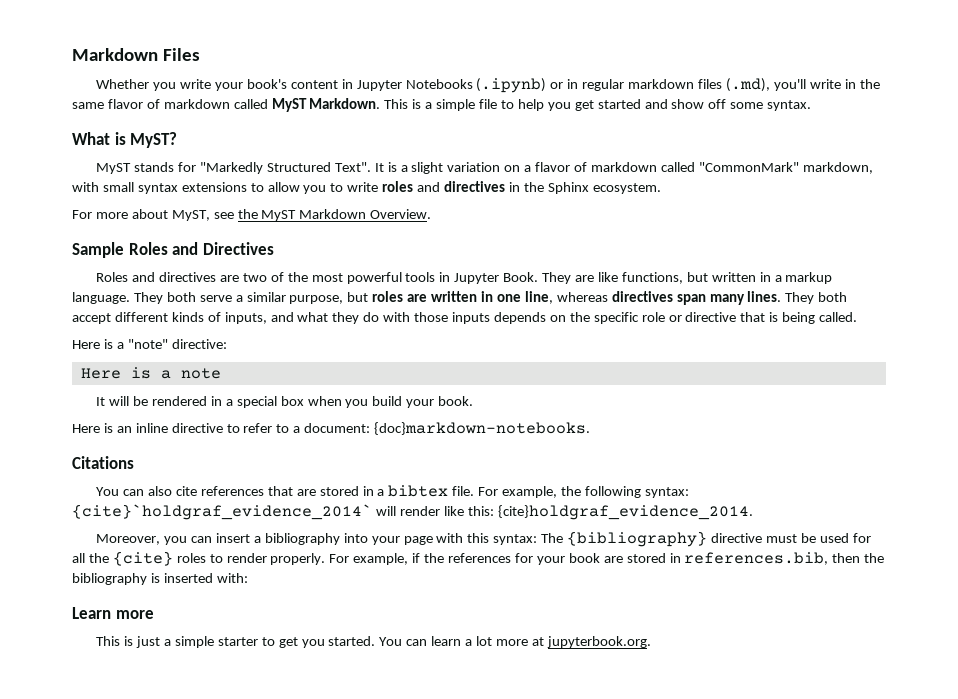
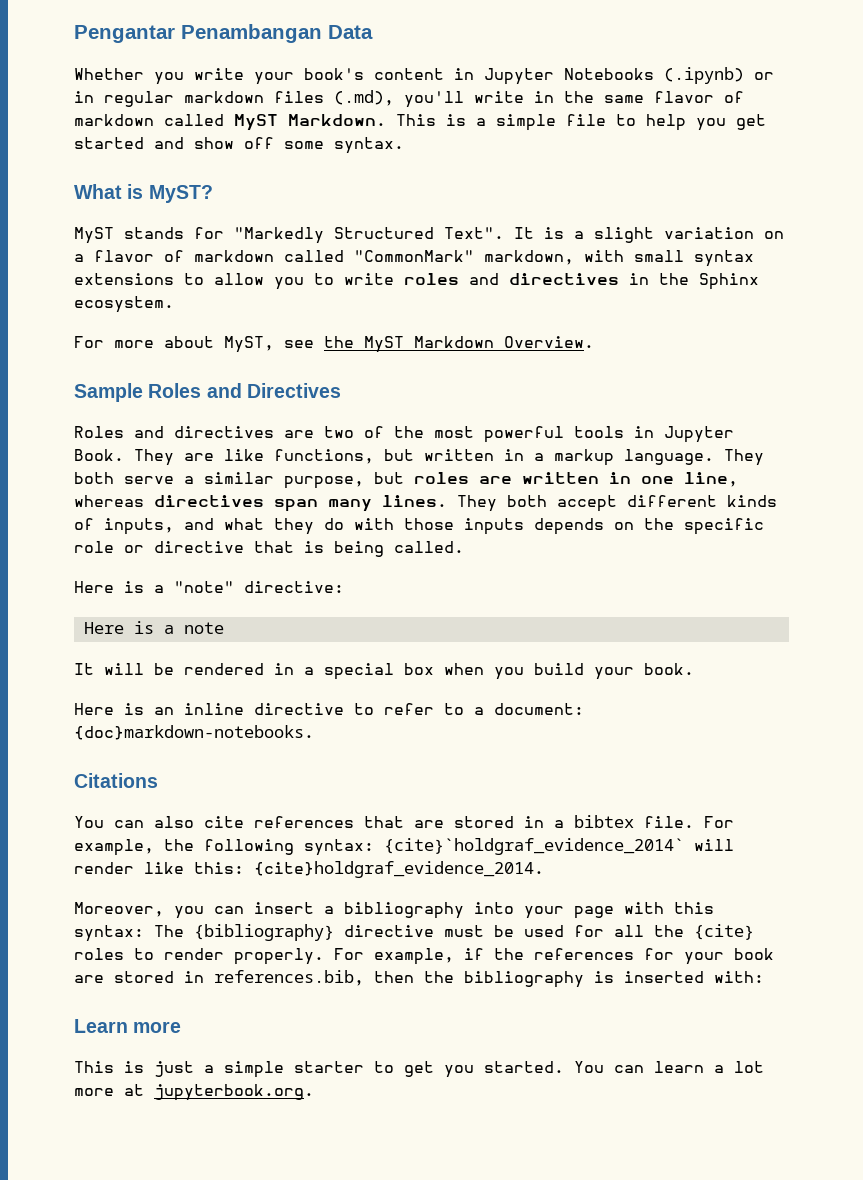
- Markdown Files
+ Pengantar Penambangan Data

